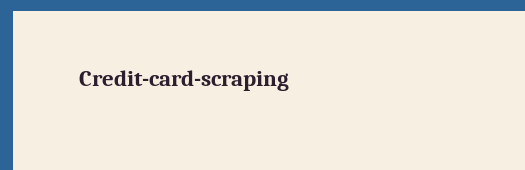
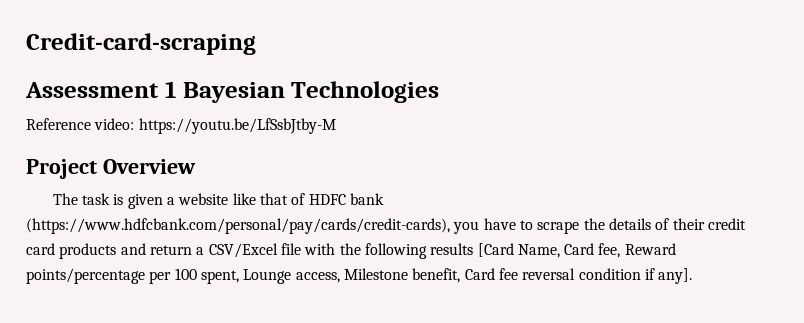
+ Assessment 1 Bayesian Technologies
+ Reference video: https://youtu.be/LfSsbJtby-M
+ Project Overview
+ The task is given a website like that of HDFC bank (https://www.hdfcbank.com/personal/pay/cards/credit-cards), you have to scrape the details of their credit card products and return a CSV/Excel file with the following results [Card Name, Card fee, Reward points/percentage per 100 spent, Lounge access, Milestone benefit, Card fee reversal condition if any].

